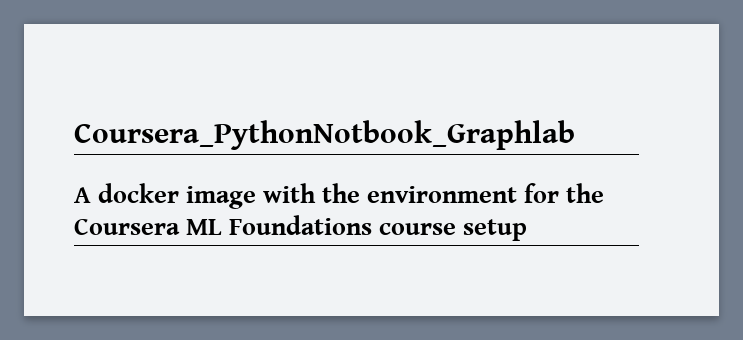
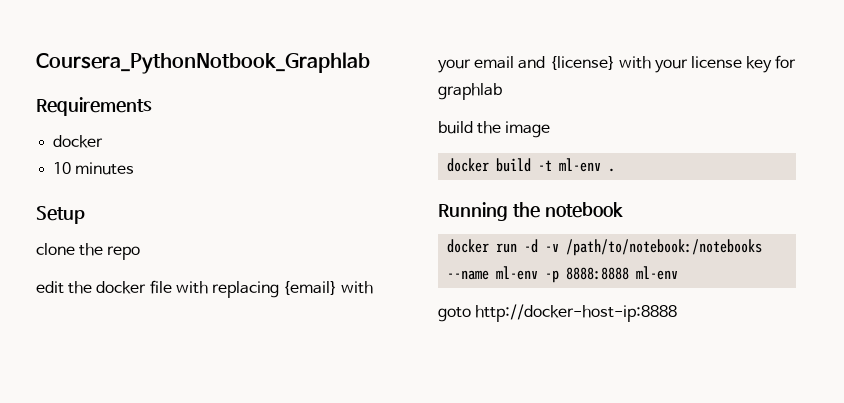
- A docker image with the environment for the Coursera ML Foundations course setup
+ Requirements
+ docker
+ 10 minutes
+ Setup
+ clone the repo
+ edit the docker file with replacing {email} with your email and {license} with your license key for graphlab
+ build the image
+ docker build -t ml-env .
+ Running the notebook
+ docker run -d -v /path/to/notebook:/notebooks --name ml-env -p 8888:8888 ml-env
+ goto http://docker-host-ip:8888

